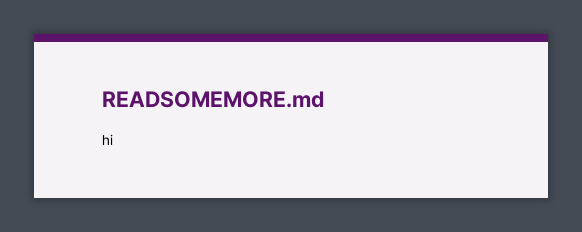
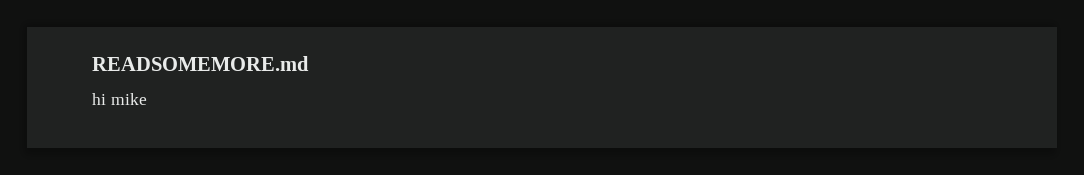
- hi
+ hi mike

